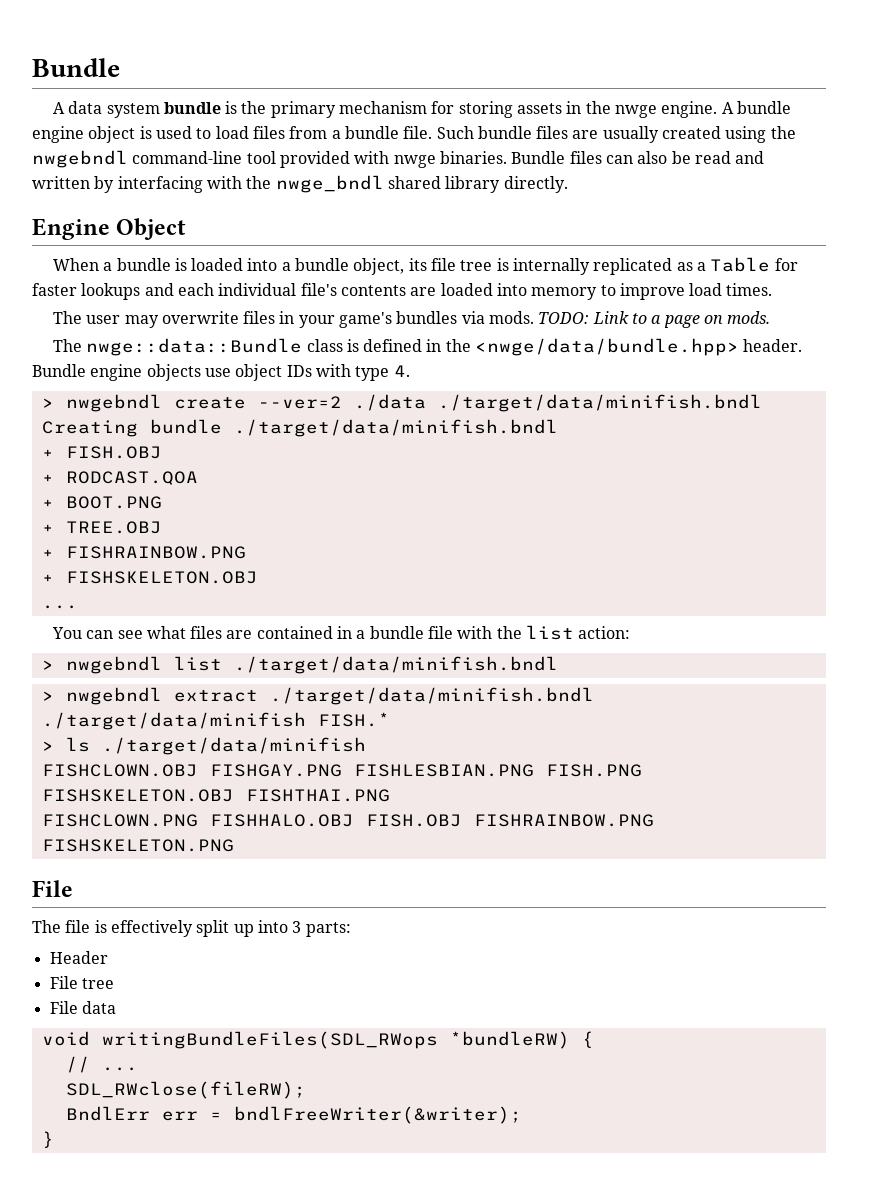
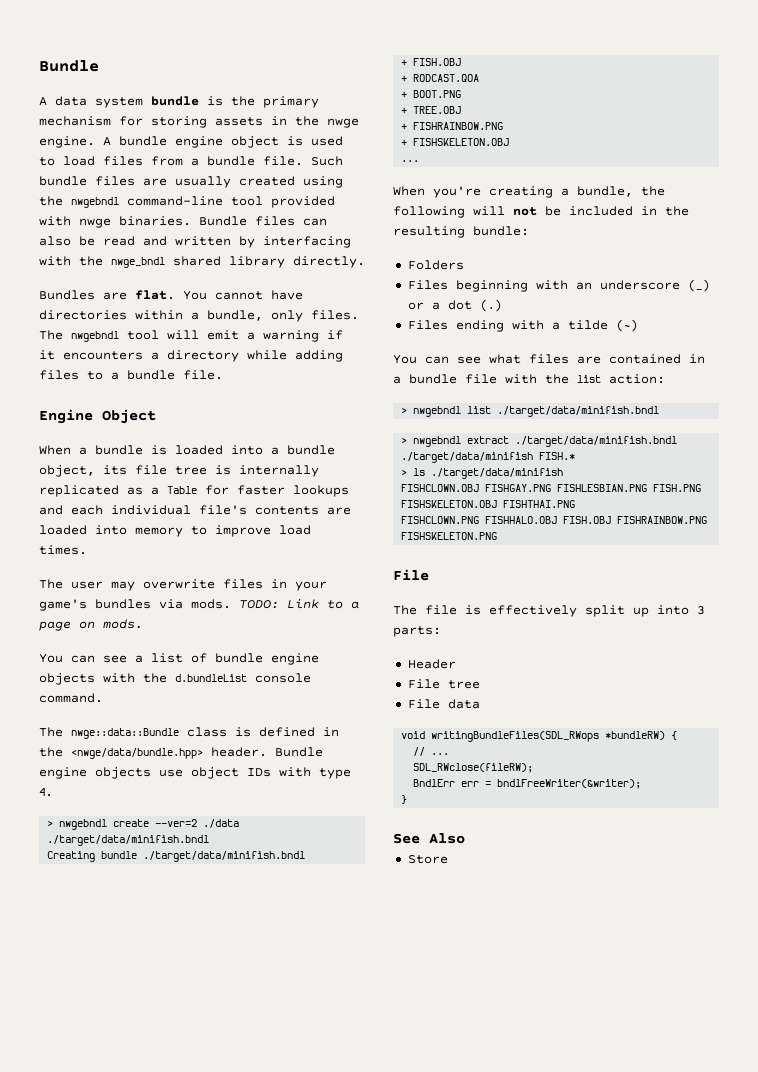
+ Bundles are flat. You cannot have directories within a bundle, only files. The nwgebndl tool will emit a warning if it encounters a directory while adding files to a bundle file.
+ You can see a list of bundle engine objects with the d.bundleList console command.
+ When you're creating a bundle, the following will not be included in the resulting bundle:
+ Folders
+ Files beginning with an underscore (_) or a dot (.)
+ Files ending with a tilde (~)
+ See Also
+ Store

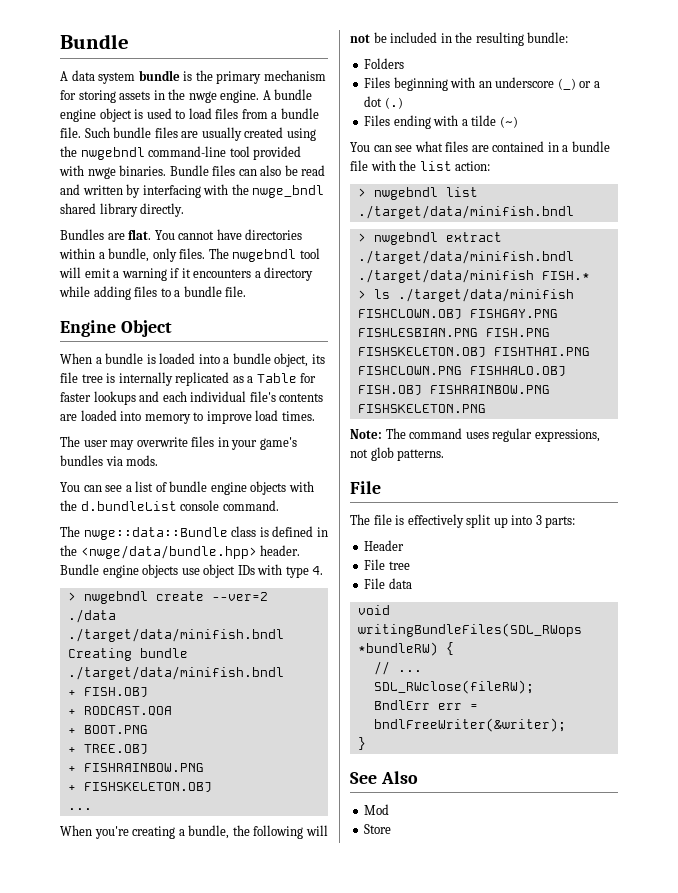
- TODO: Link to a page on mods.
+ Note: The command uses regular expressions, not glob patterns.
+ Mod

